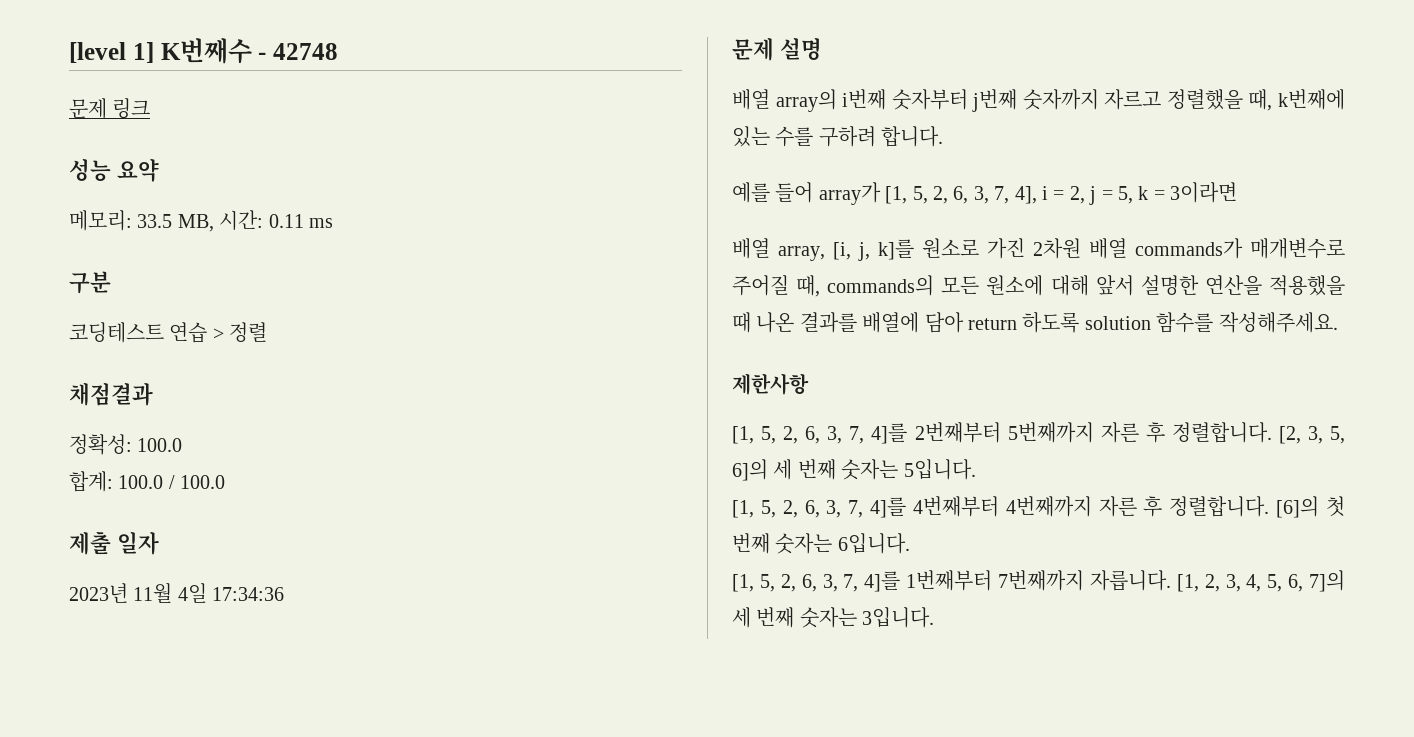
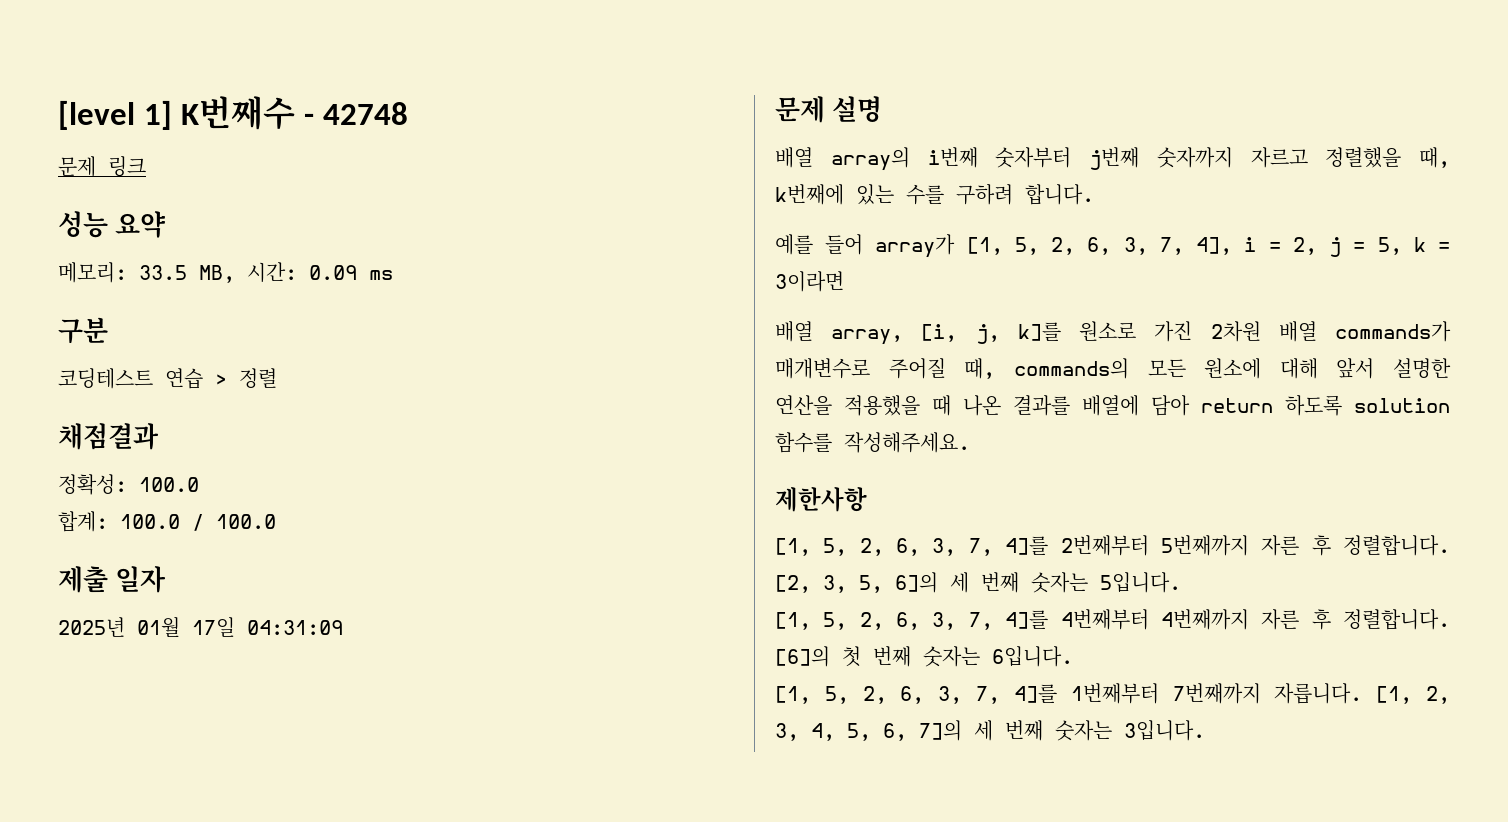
- 메모리: 33.5 MB, 시간: 0.11 ms
+ 메모리: 33.5 MB, 시간: 0.09 ms
- 2023년 11월 4일 17:34:36
+ 2025년 01월 17일 04:31:09

